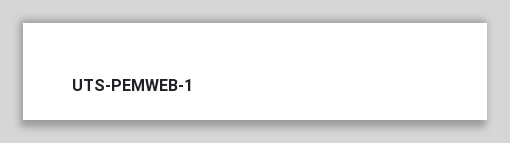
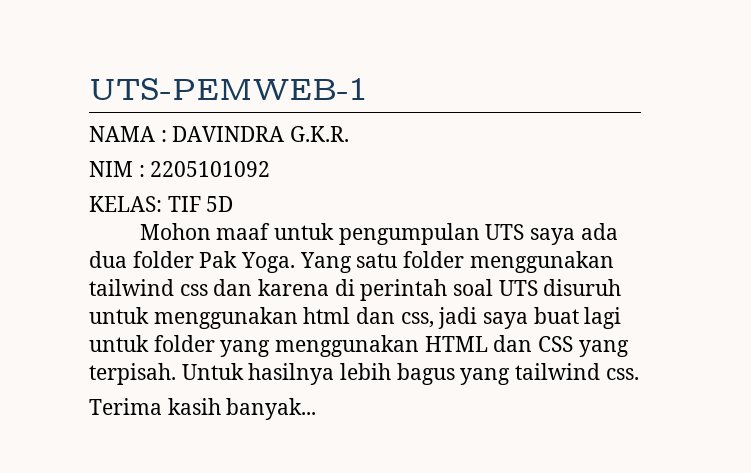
+ NAMA : DAVINDRA G.K.R.
+ NIM : 2205101092
+ KELAS: TIF 5D
+ Mohon maaf untuk pengumpulan UTS saya ada dua folder Pak Yoga. Yang satu folder menggunakan tailwind css dan karena di perintah soal UTS disuruh untuk menggunakan html dan css, jadi saya buat lagi untuk folder yang menggunakan HTML dan CSS yang terpisah. Untuk hasilnya lebih bagus yang tailwind css.
+ Terima kasih banyak...

